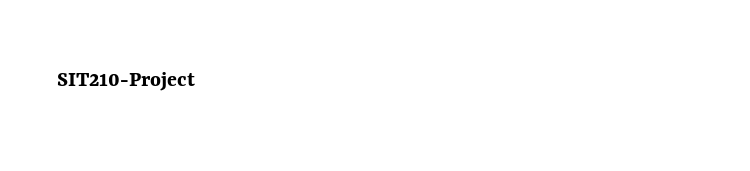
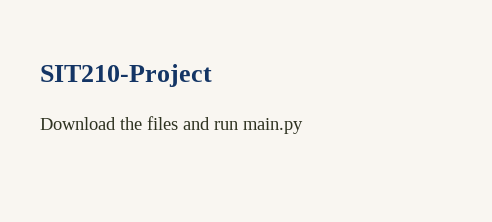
+ Download the files and run main.py

